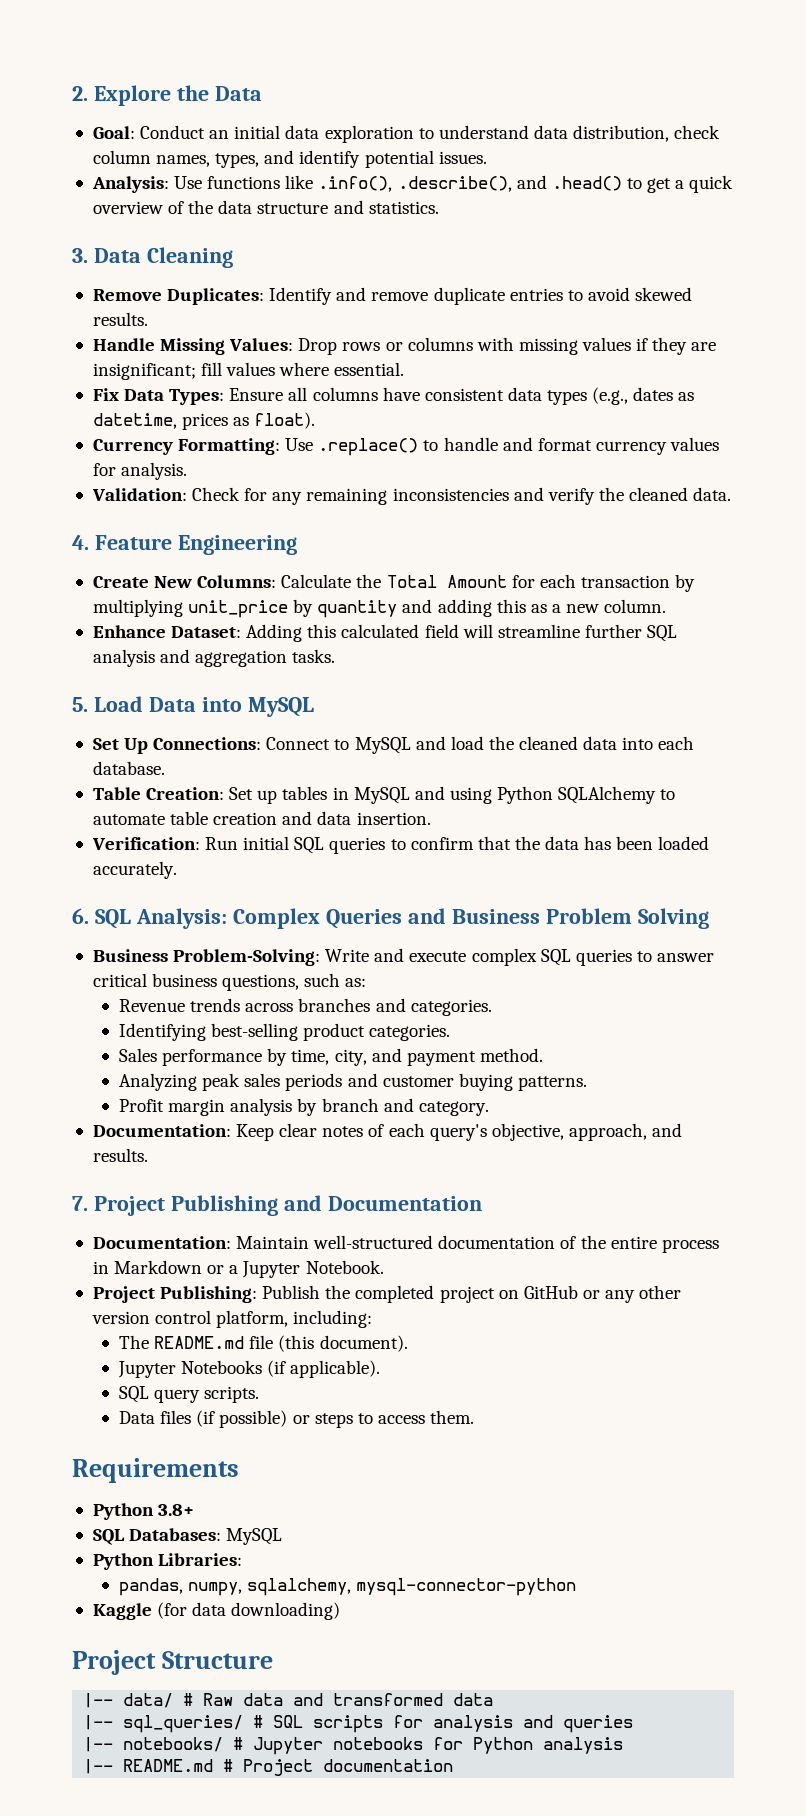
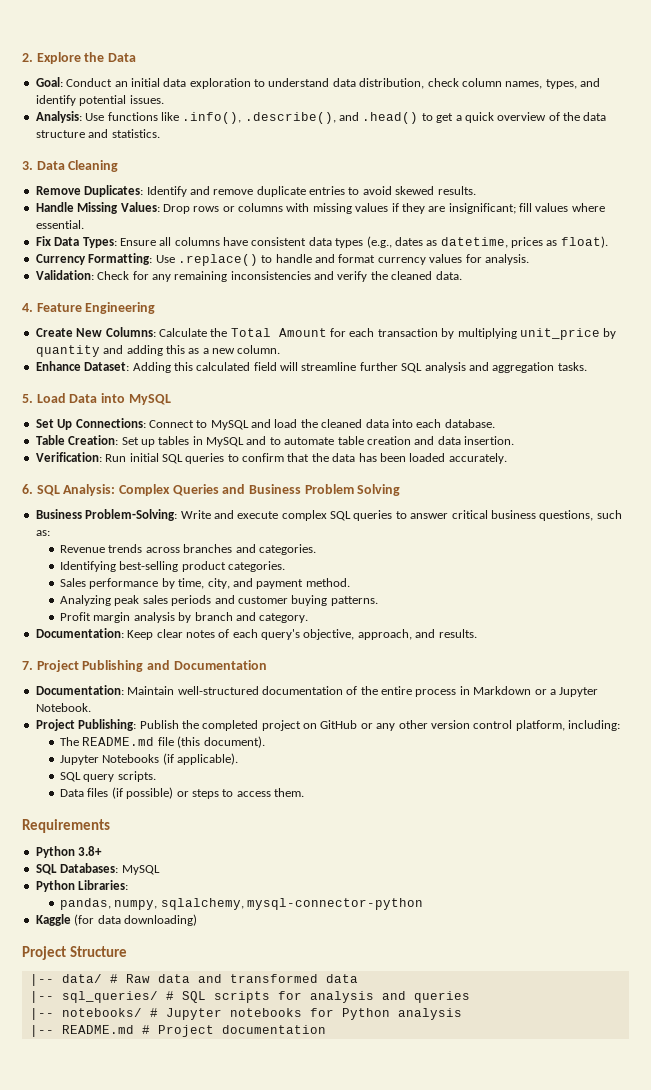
- Table Creation: Set up tables in MySQL and using Python SQLAlchemy to automate table creation and data insertion.
+ Table Creation: Set up tables in MySQL and to automate table creation and data insertion.

